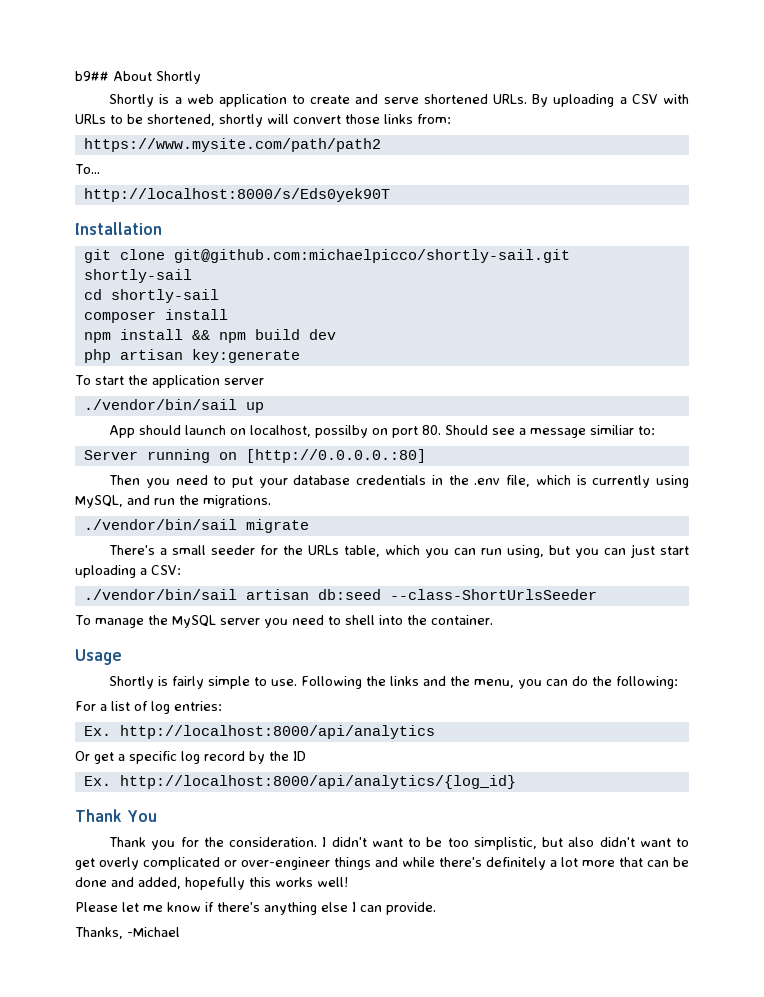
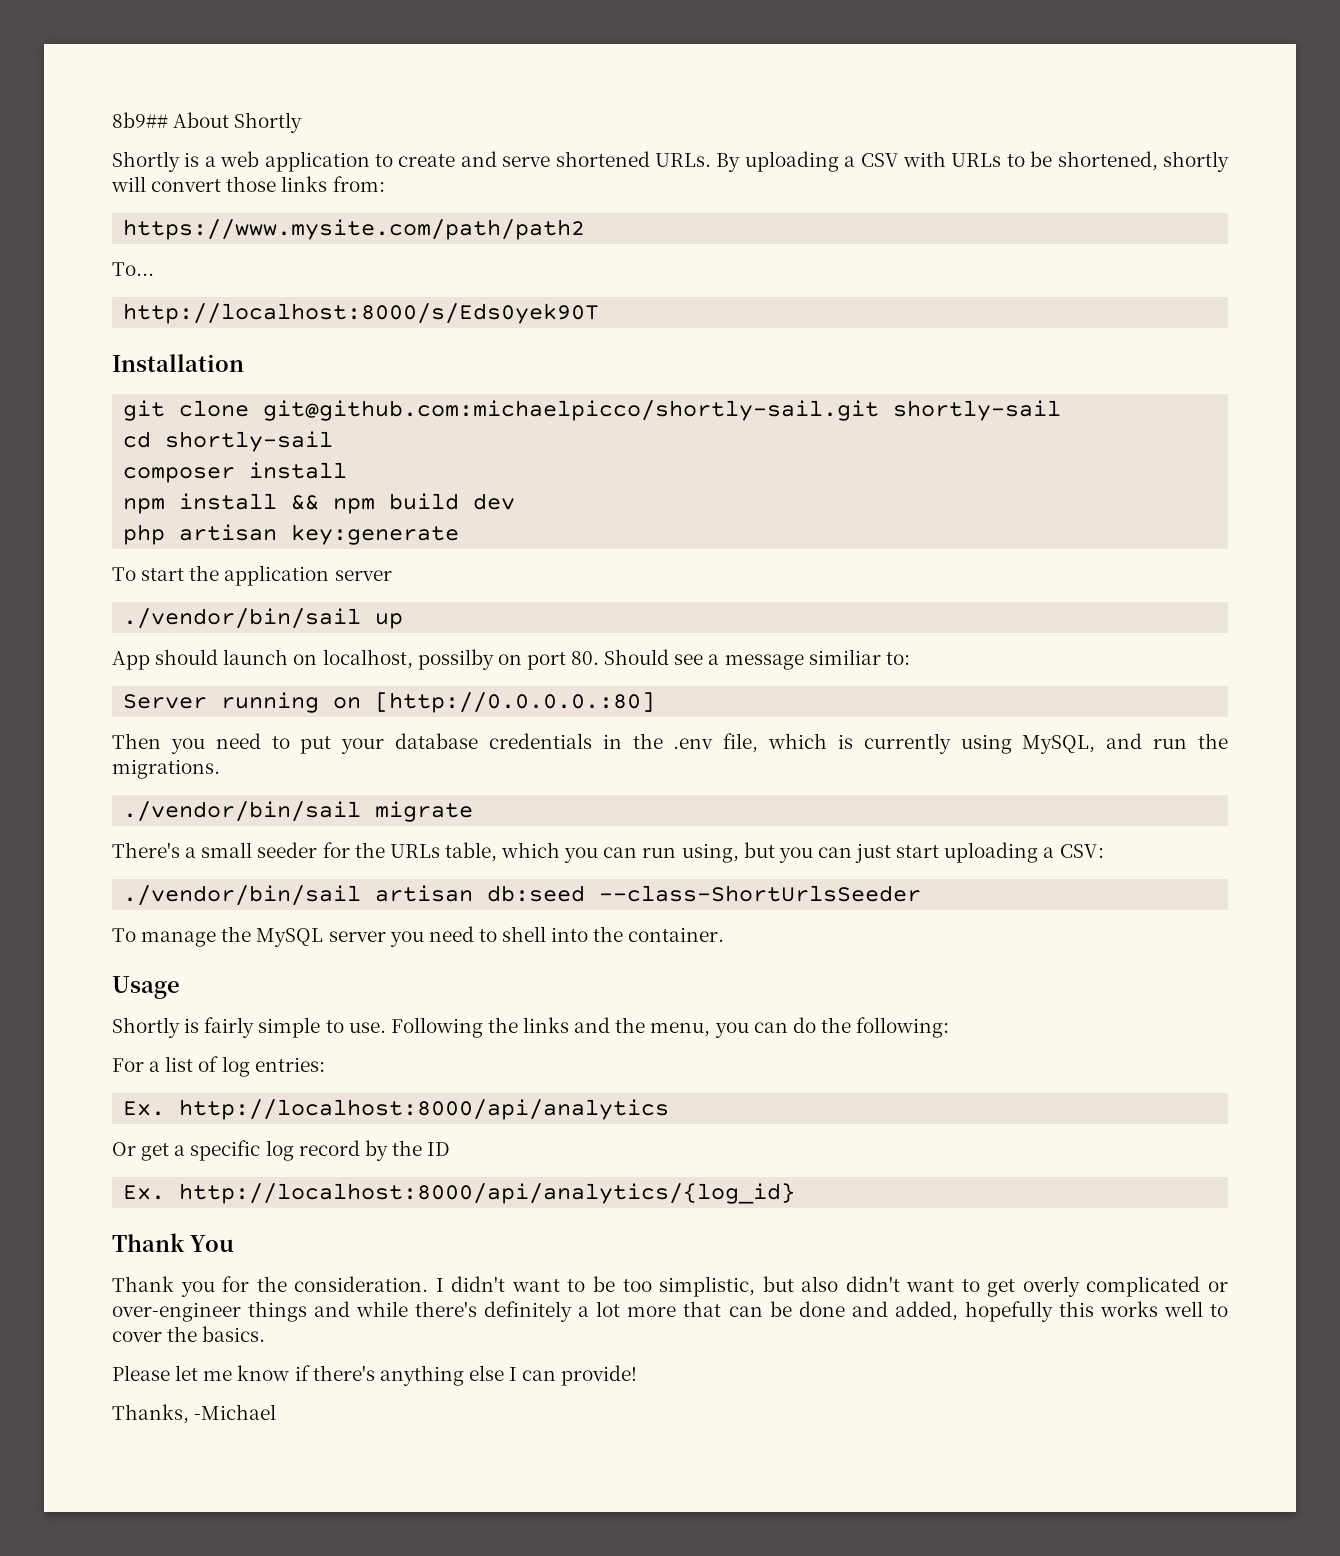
- b9## About Shortly
+ 8b9## About Shortly
- I didn't want to be too simplistic, but also didn't want to get overly complicated or over-engineer things and while there's definitely a lot more that can be done and added, hopefully this works well!
+ I didn't want to be too simplistic, but also didn't want to get overly complicated or over-engineer things and while there's definitely a lot more that can be done and added, hopefully this works well to cover the basics.
- Please let me know if there's anything else I can provide.
+ Please let me know if there's anything else I can provide!

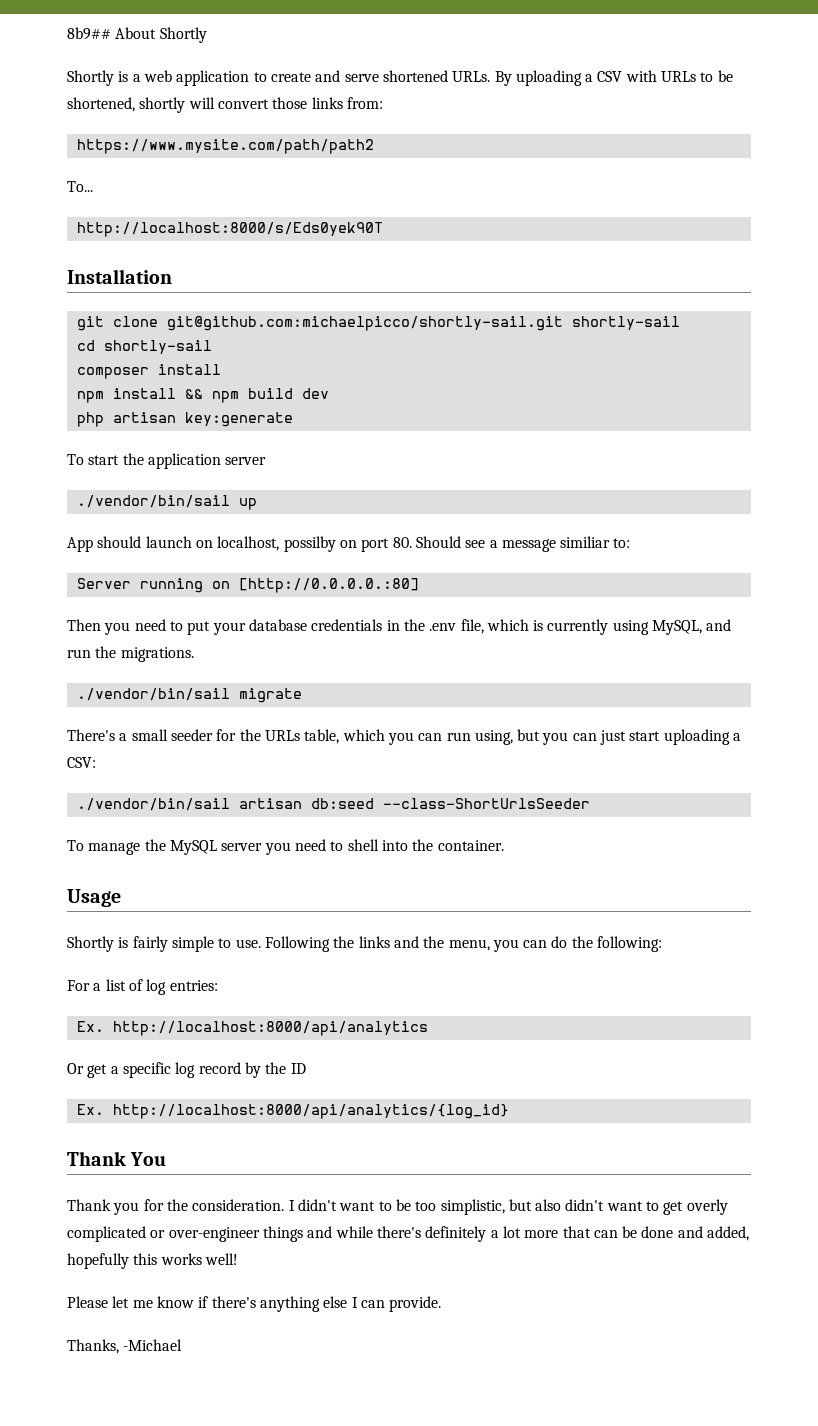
- I didn't want to be too simplistic, but also didn't want to get overly complicated or over-engineer things and while there's definitely a lot more that can be done and added, hopefully this works well to cover the basics.
+ I didn't want to be too simplistic, but also didn't want to get overly complicated or over-engineer things and while there's definitely a lot more that can be done and added, hopefully this works well!
- Please let me know if there's anything else I can provide!
+ Please let me know if there's anything else I can provide.

